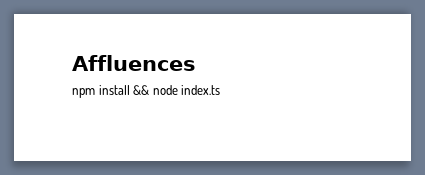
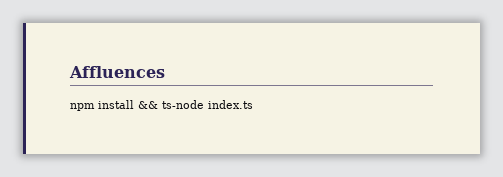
- npm install && node index.ts
+ npm install && ts-node index.ts

